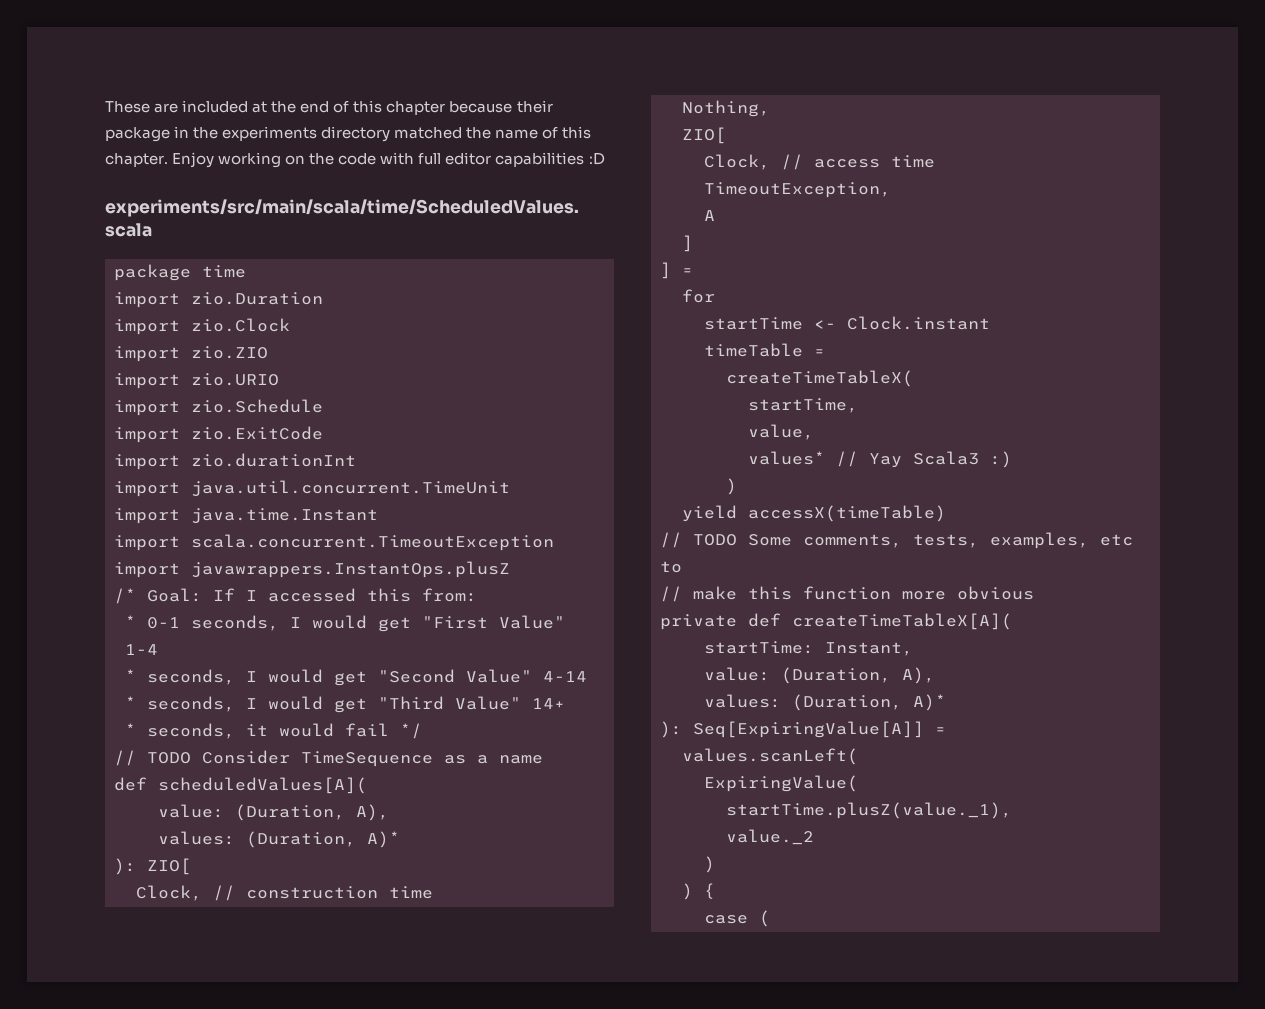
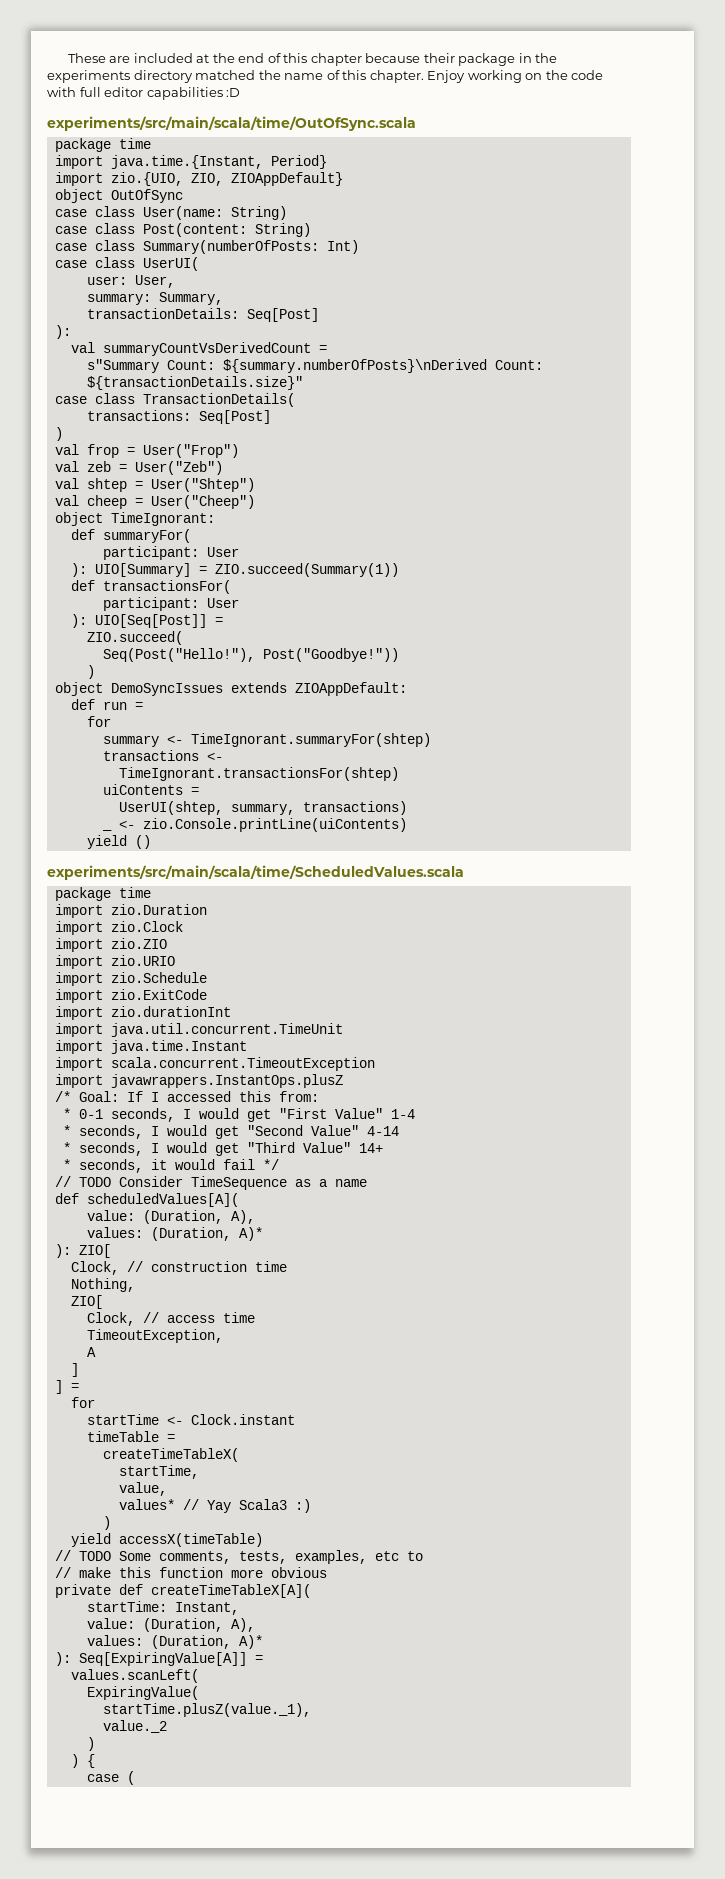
+ experiments/src/main/scala/time/OutOfSync.scala
+ package time
+ import java.time.{Instant, Period}
+ import zio.{UIO, ZIO, ZIOAppDefault}
+ object OutOfSync
+ case class User(name: String)
+ case class Post(content: String)
+ case class Summary(numberOfPosts: Int)
+ case class UserUI(
+ user: User,
+ summary: Summary,
+ transactionDetails: Seq[Post]
+ ):
+ val summaryCountVsDerivedCount =
+ s"Summary Count: ${summary.numberOfPosts}\nDerived Count: ${transactionDetails.size}"
+ case class TransactionDetails(
+ transactions: Seq[Post]
+ )
+ val frop = User("Frop")
+ val zeb = User("Zeb")
+ val shtep = User("Shtep")
+ val cheep = User("Cheep")
+ object TimeIgnorant:
+ def summaryFor(
+ participant: User
+ ): UIO[Summary] = ZIO.succeed(Summary(1))
+ def transactionsFor(
+ participant: User
+ ): UIO[Seq[Post]] =
+ ZIO.succeed(
+ Seq(Post("Hello!"), Post("Goodbye!"))
+ )
+ object DemoSyncIssues extends ZIOAppDefault:
+ def run =
+ for
+ summary <- TimeIgnorant.summaryFor(shtep)
+ transactions <-
+ TimeIgnorant.transactionsFor(shtep)
+ uiContents =
+ UserUI(shtep, summary, transactions)
+ _ <- zio.Console.printLine(uiContents)
+ yield ()

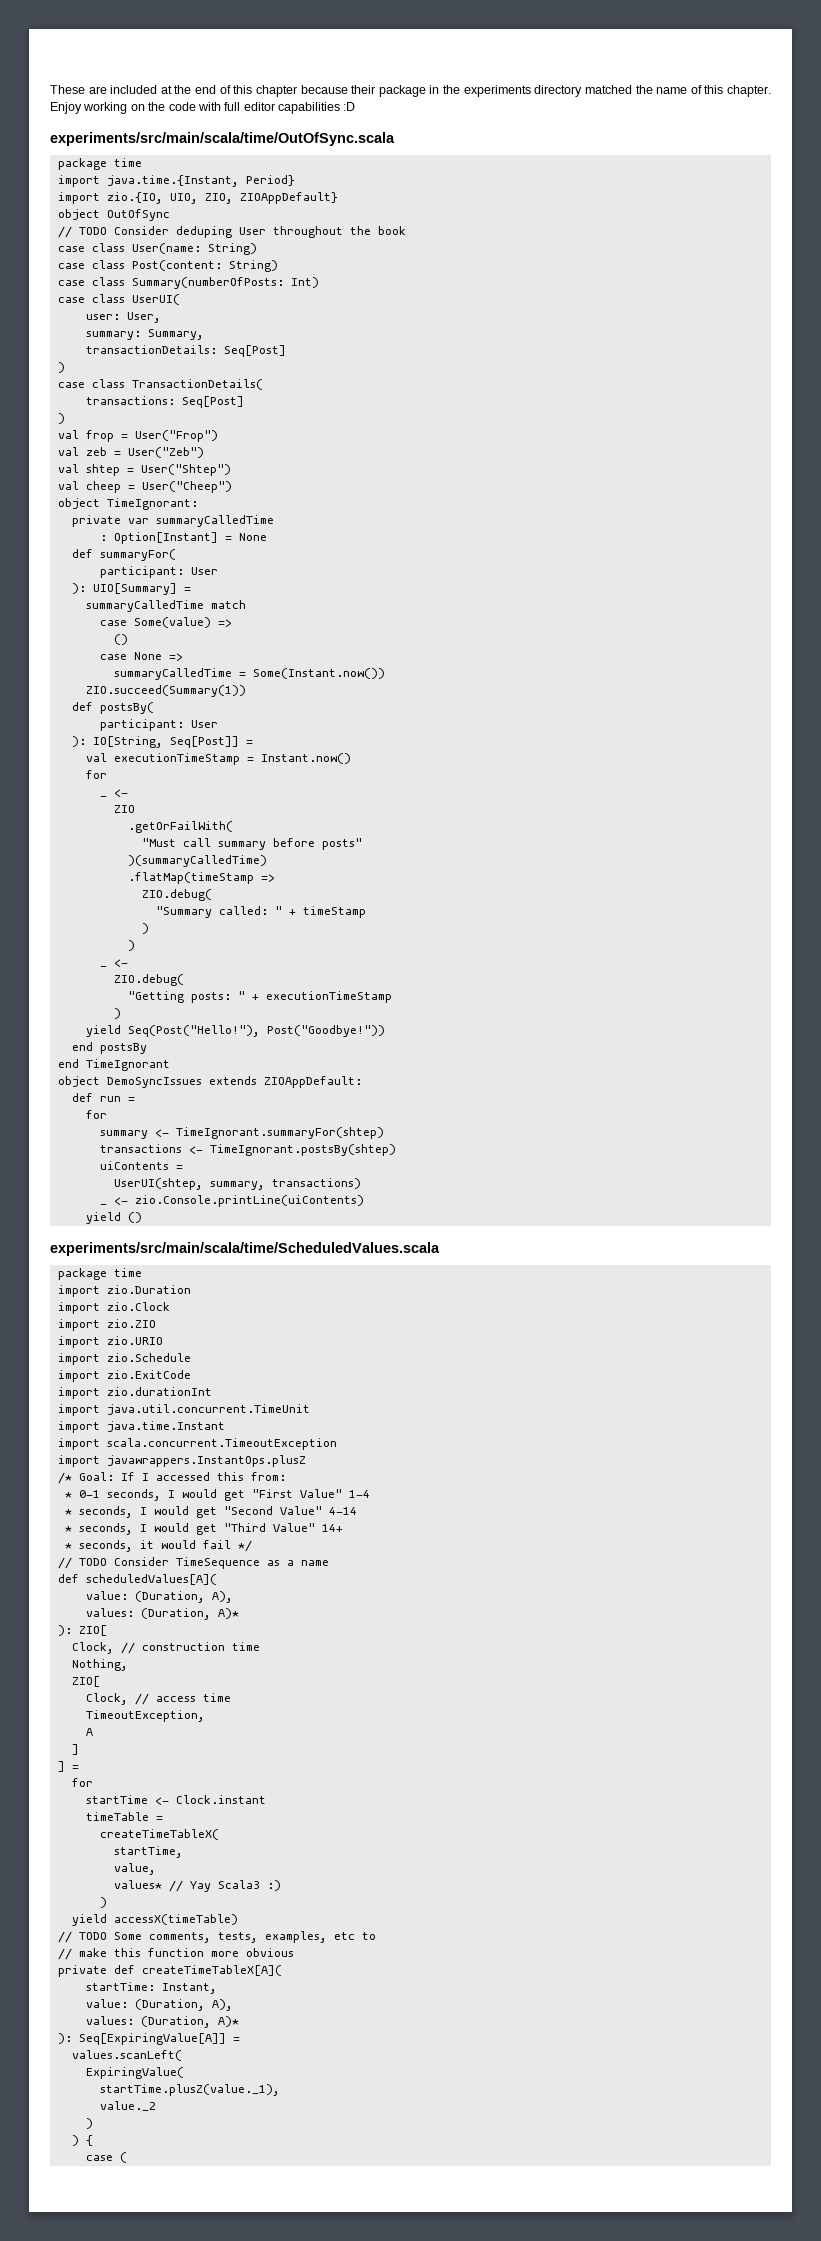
- import zio.{UIO, ZIO, ZIOAppDefault}
+ import zio.{IO, UIO, ZIO, ZIOAppDefault}
+ // TODO Consider deduping User throughout the book
  transactionDetails: Seq[Post]
- ):
- val summaryCountVsDerivedCount =
- s"Summary Count: ${summary.numberOfPosts}\nDerived Count: ${transactionDetails.size}"
+ )
+ private var summaryCalledTime
+ : Option[Instant] = None
- ): UIO[Summary] = ZIO.succeed(Summary(1))
+ ): UIO[Summary] =
+ summaryCalledTime match
+ case Some(value) =>
+ ()
+ case None =>
+ summaryCalledTime = Some(Instant.now())
+ ZIO.succeed(Summary(1))
- def transactionsFor(
+ def postsBy(
  participant: User
- ): UIO[Seq[Post]] =
- ZIO.succeed(
- Seq(Post("Hello!"), Post("Goodbye!"))
+ ): IO[String, Seq[Post]] =
+ val executionTimeStamp = Instant.now()
+ for
+ _ <-
+ ZIO
+ .getOrFailWith(
+ "Must call summary before posts"
+ )(summaryCalledTime)
+ .flatMap(timeStamp =>
+ ZIO.debug(
+ "Summary called: " + timeStamp
  )
+ )
+ _ <-
+ ZIO.debug(
+ "Getting posts: " + executionTimeStamp
+ )
+ yield Seq(Post("Hello!"), Post("Goodbye!"))
+ end postsBy
+ end TimeIgnorant
- transactions <-
- TimeIgnorant.transactionsFor(shtep)
+ transactions <- TimeIgnorant.postsBy(shtep)

